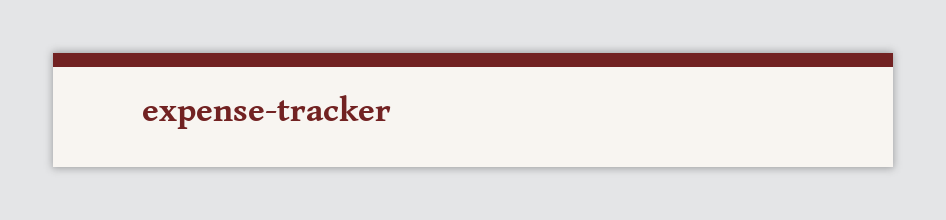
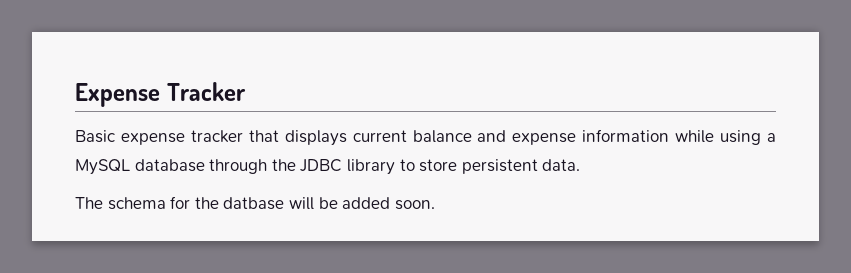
- expense-tracker
+ Expense Tracker
+ Basic expense tracker that displays current balance and expense information while using a MySQL database through the JDBC library to store persistent data.
+ The schema for the datbase will be added soon.

